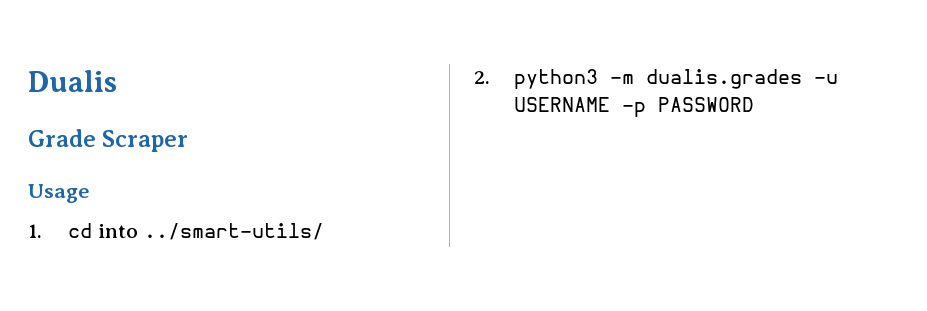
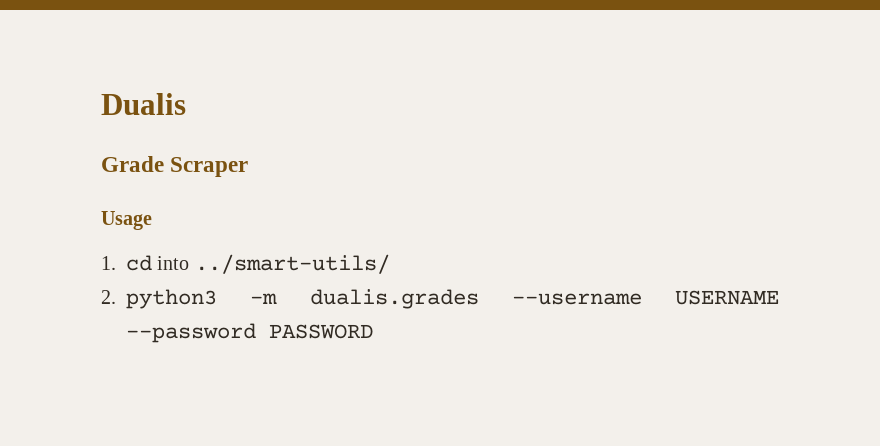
- 2. python3 -m dualis.grades -u USERNAME -p PASSWORD
+ 2. python3 -m dualis.grades --username USERNAME --password PASSWORD

